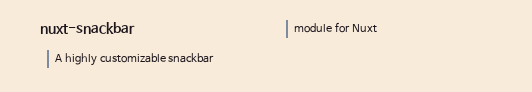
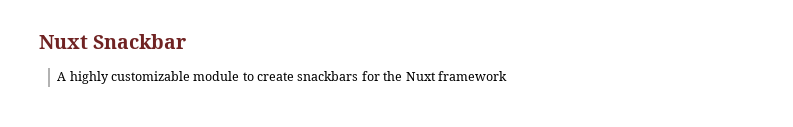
- nuxt-snackbar
+ Nuxt Snackbar
- A highly customizable snackbar module for Nuxt
+ A highly customizable module to create snackbars for the Nuxt framework

